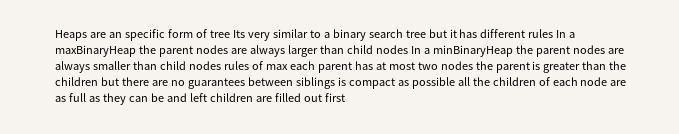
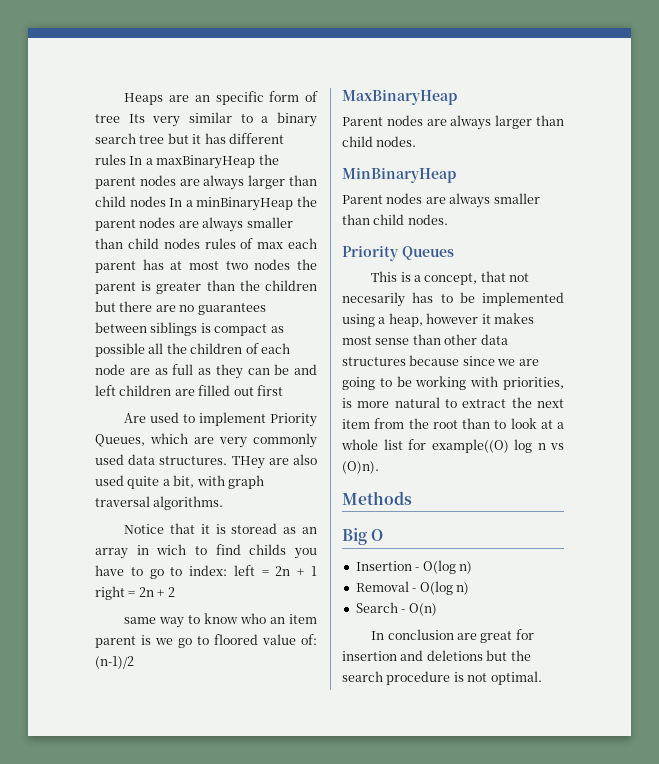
+ Are used to implement Priority Queues, which are very commonly used data structures. THey are also used quite a bit, with graph traversal algorithms.
+ Notice that it is storead as an array in wich to find childs you have to go to index: left = 2n + 1 right = 2n + 2
+ same way to know who an item parent is we go to floored value of: (n-1)/2
+ MaxBinaryHeap
+ Parent nodes are always larger than child nodes.
+ MinBinaryHeap
+ Parent nodes are always smaller than child nodes.
+ Priority Queues
+ This is a concept, that not necesarily has to be implemented using a heap, however it makes most sense than other data structures because since we are going to be working with priorities, is more natural to extract the next item from the root than to look at a whole list for example((O) log n vs (O)n).
+ Methods
+ Big O
+ Insertion - O(log n)
+ Removal - O(log n)
+ Search - O(n)
+ In conclusion are great for insertion and deletions but the search procedure is not optimal.

